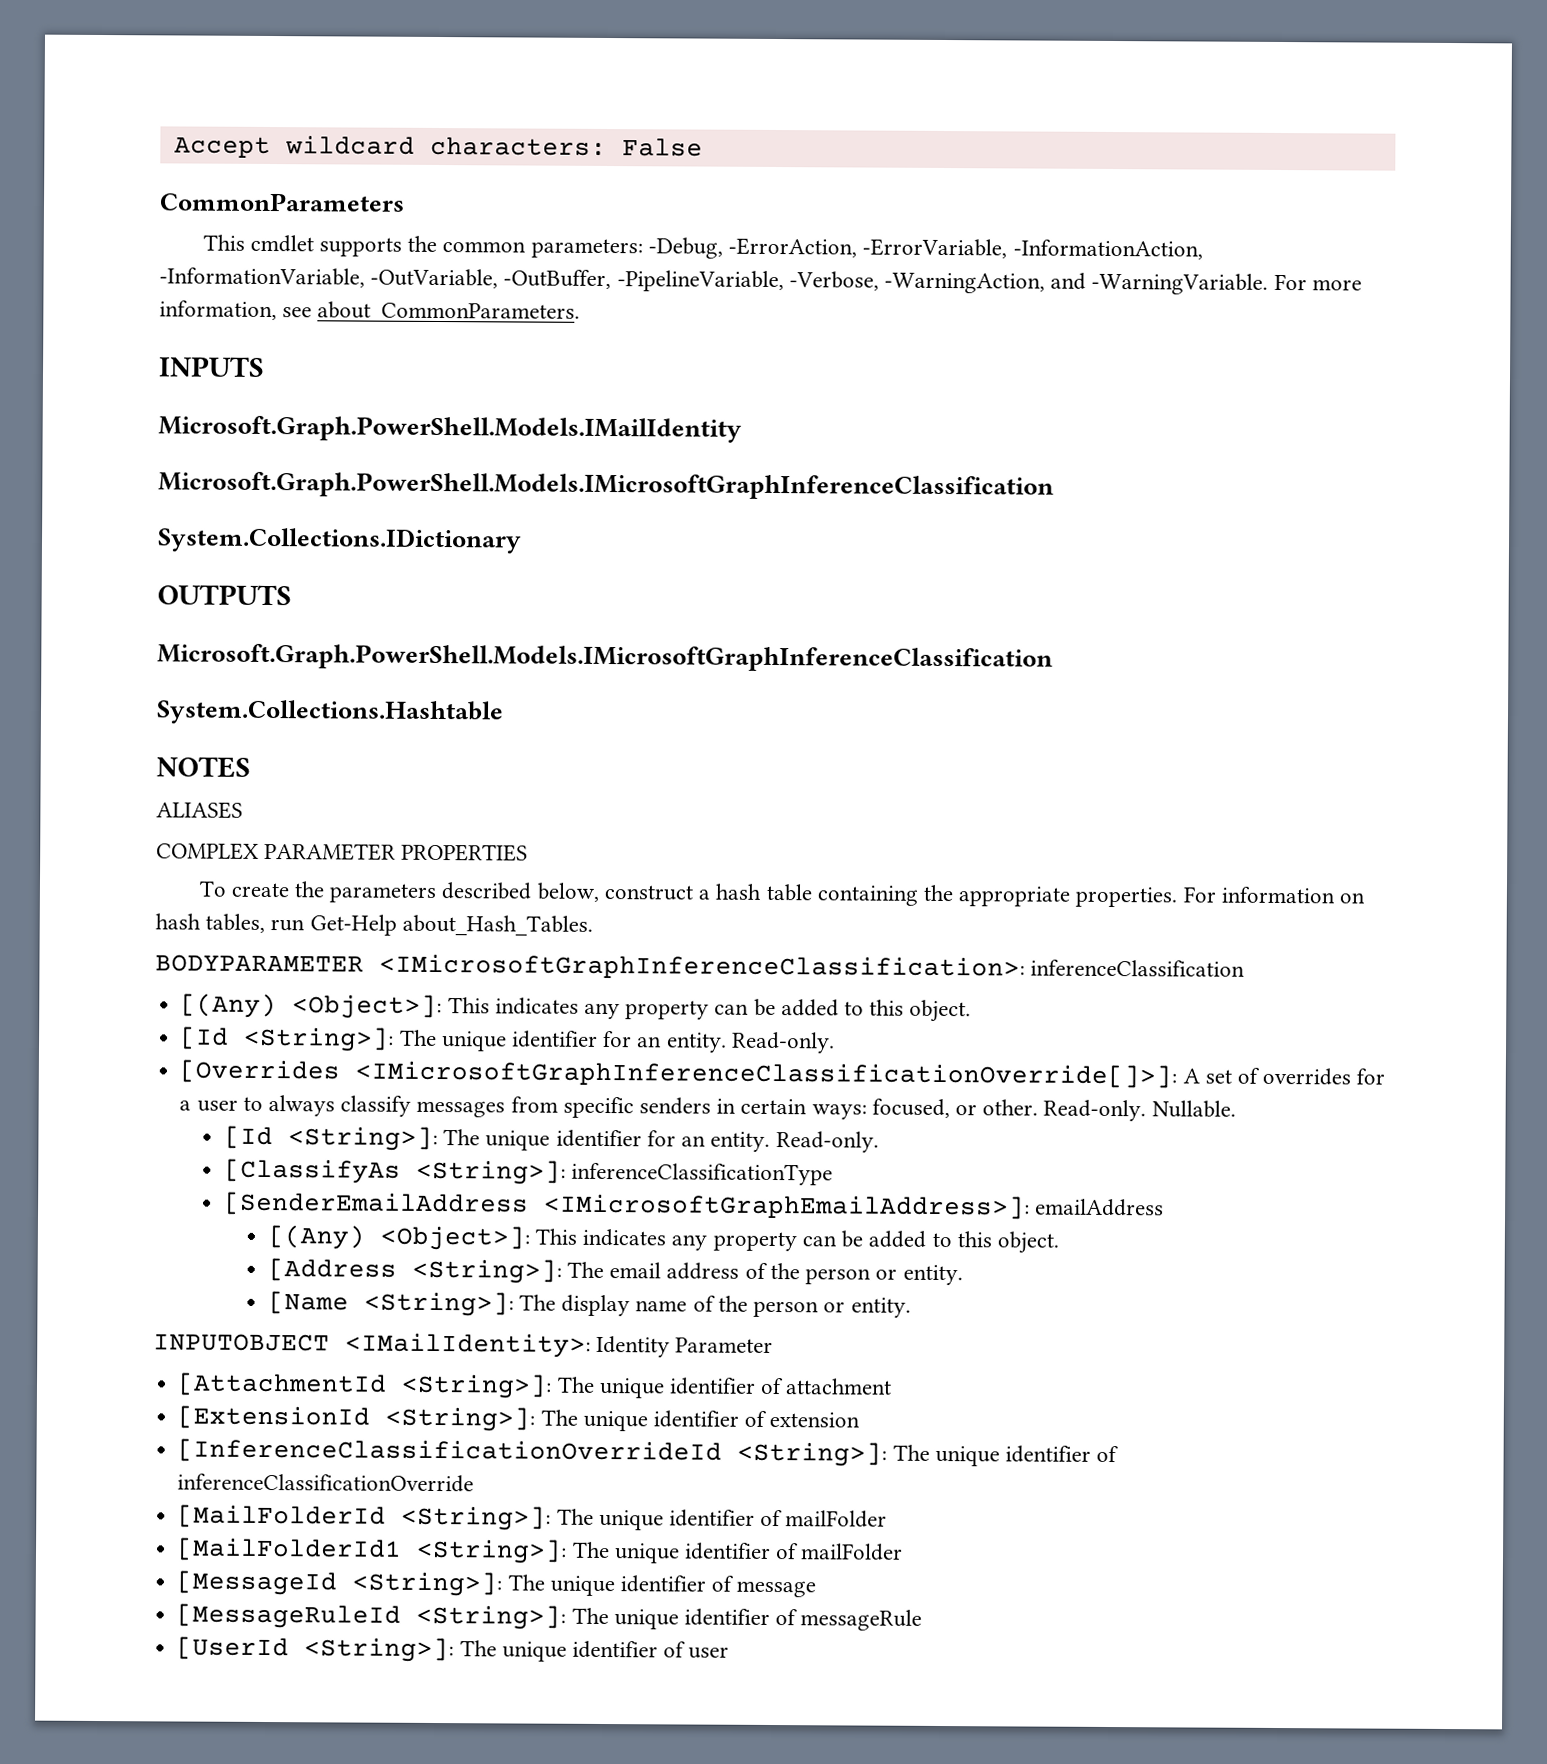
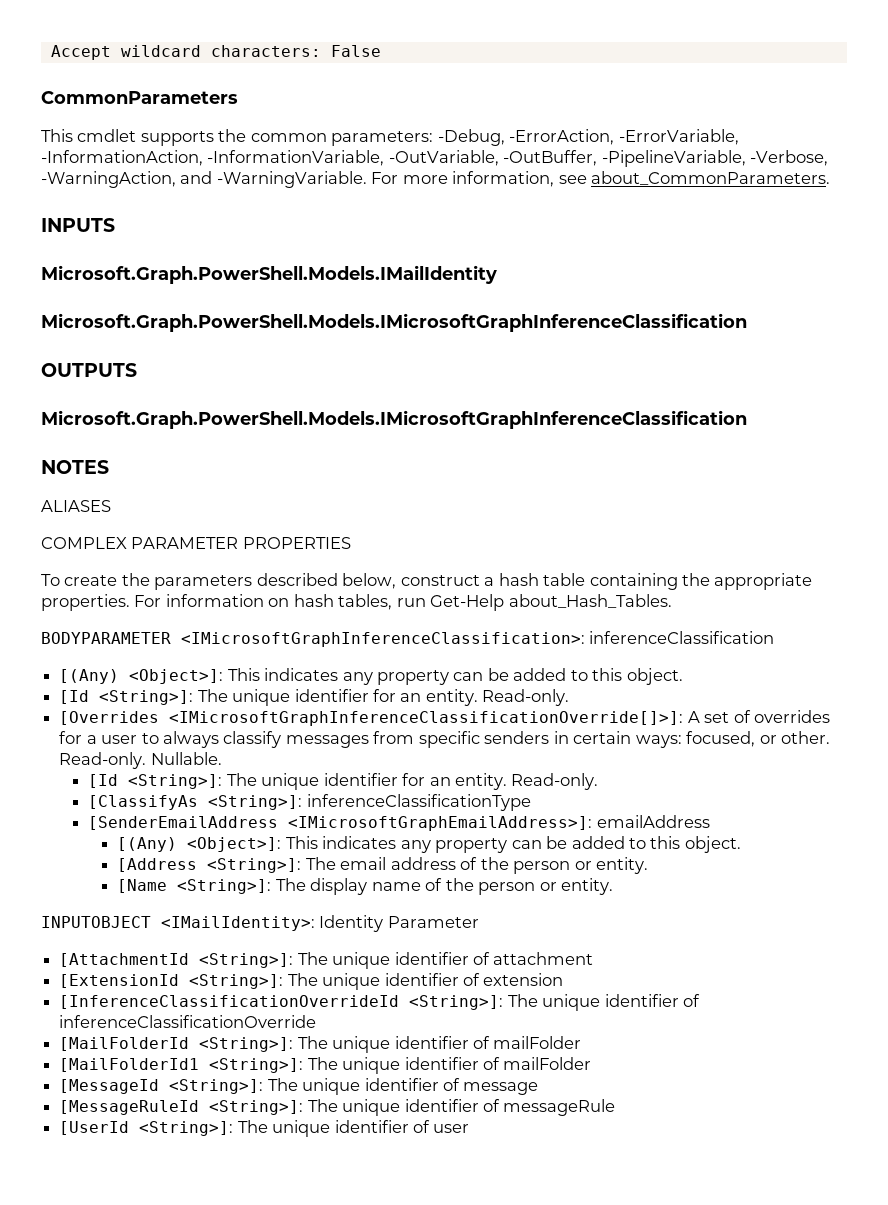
- System.Collections.IDictionary
- System.Collections.Hashtable

